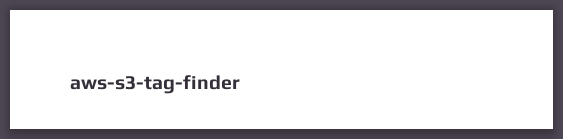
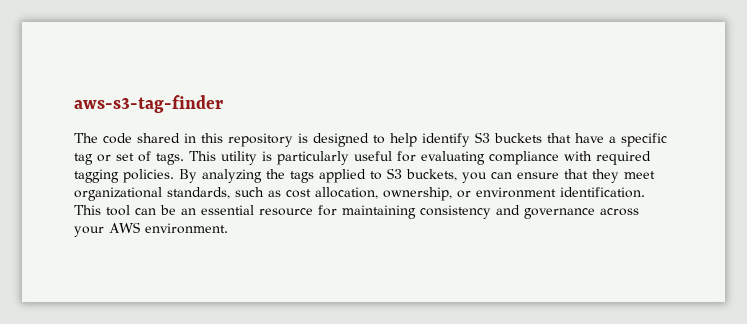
+ The code shared in this repository is designed to help identify S3 buckets that have a specific tag or set of tags. This utility is particularly useful for evaluating compliance with required tagging policies. By analyzing the tags applied to S3 buckets, you can ensure that they meet organizational standards, such as cost allocation, ownership, or environment identification. This tool can be an essential resource for maintaining consistency and governance across your AWS environment.

